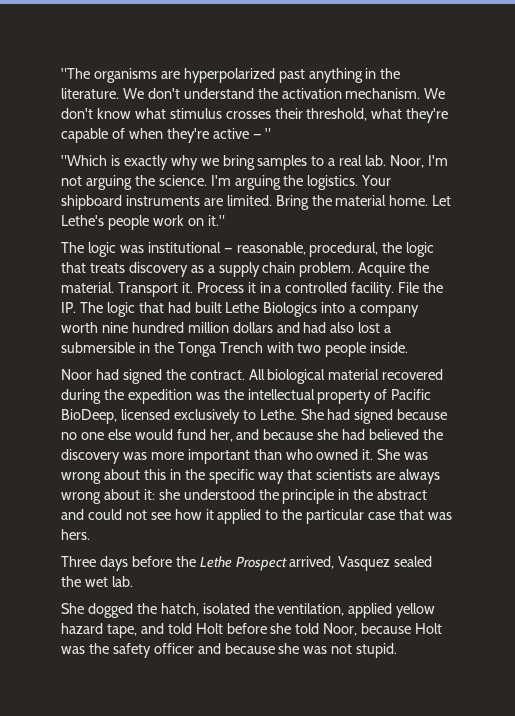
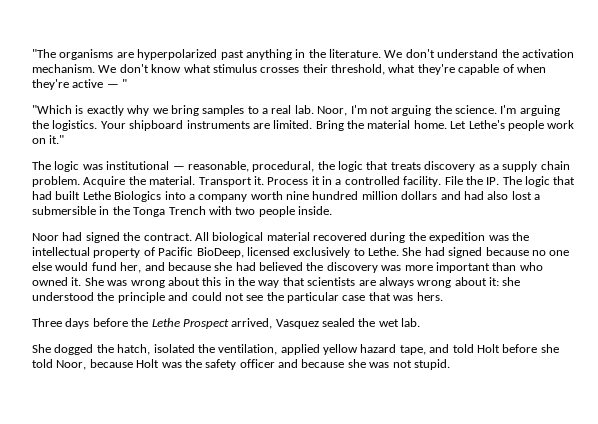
- She was wrong about this in the specific way that scientists are always wrong about it: she understood the principle in the abstract and could not see how it applied to the particular case that was hers.
+ She was wrong about this in the way that scientists are always wrong about it: she understood the principle and could not see the particular case that was hers.

